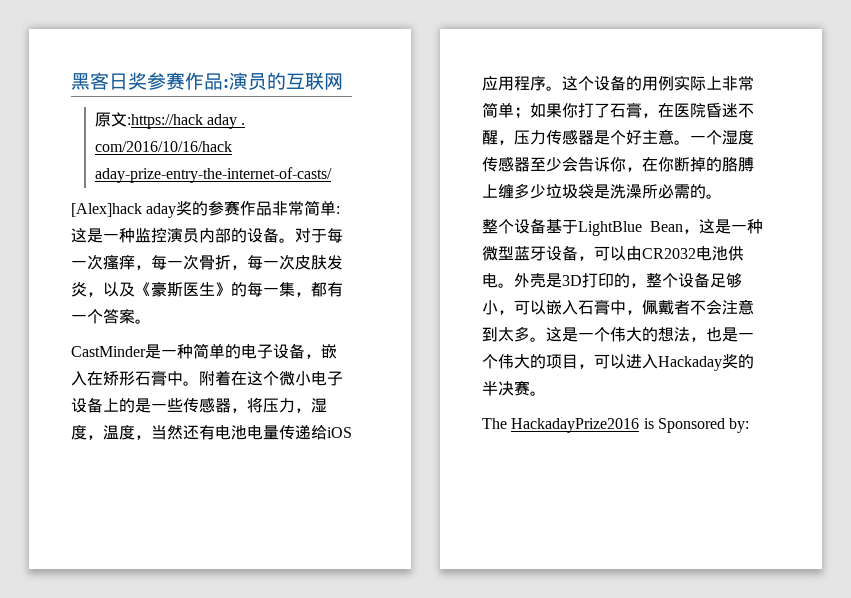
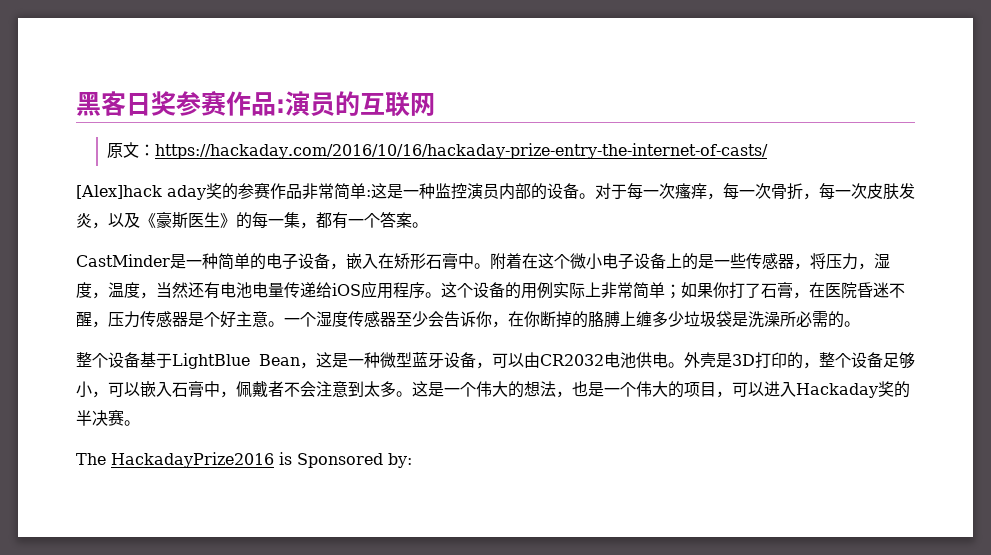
- 原文:https://hack aday . com/2016/10/16/hack aday-prize-entry-the-internet-of-casts/
+ 原文：https://hackaday.com/2016/10/16/hackaday-prize-entry-the-internet-of-casts/

